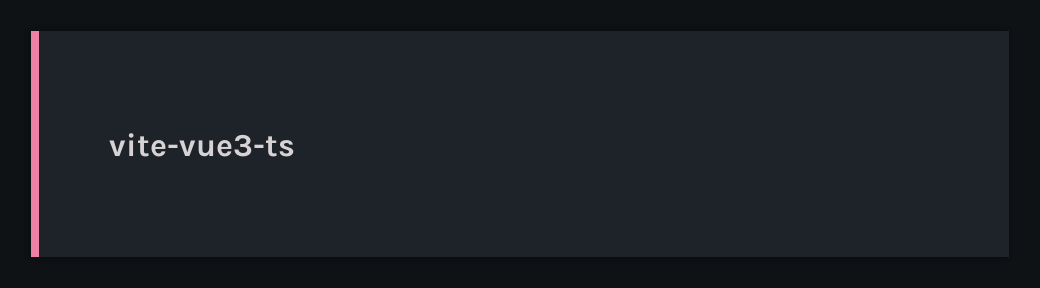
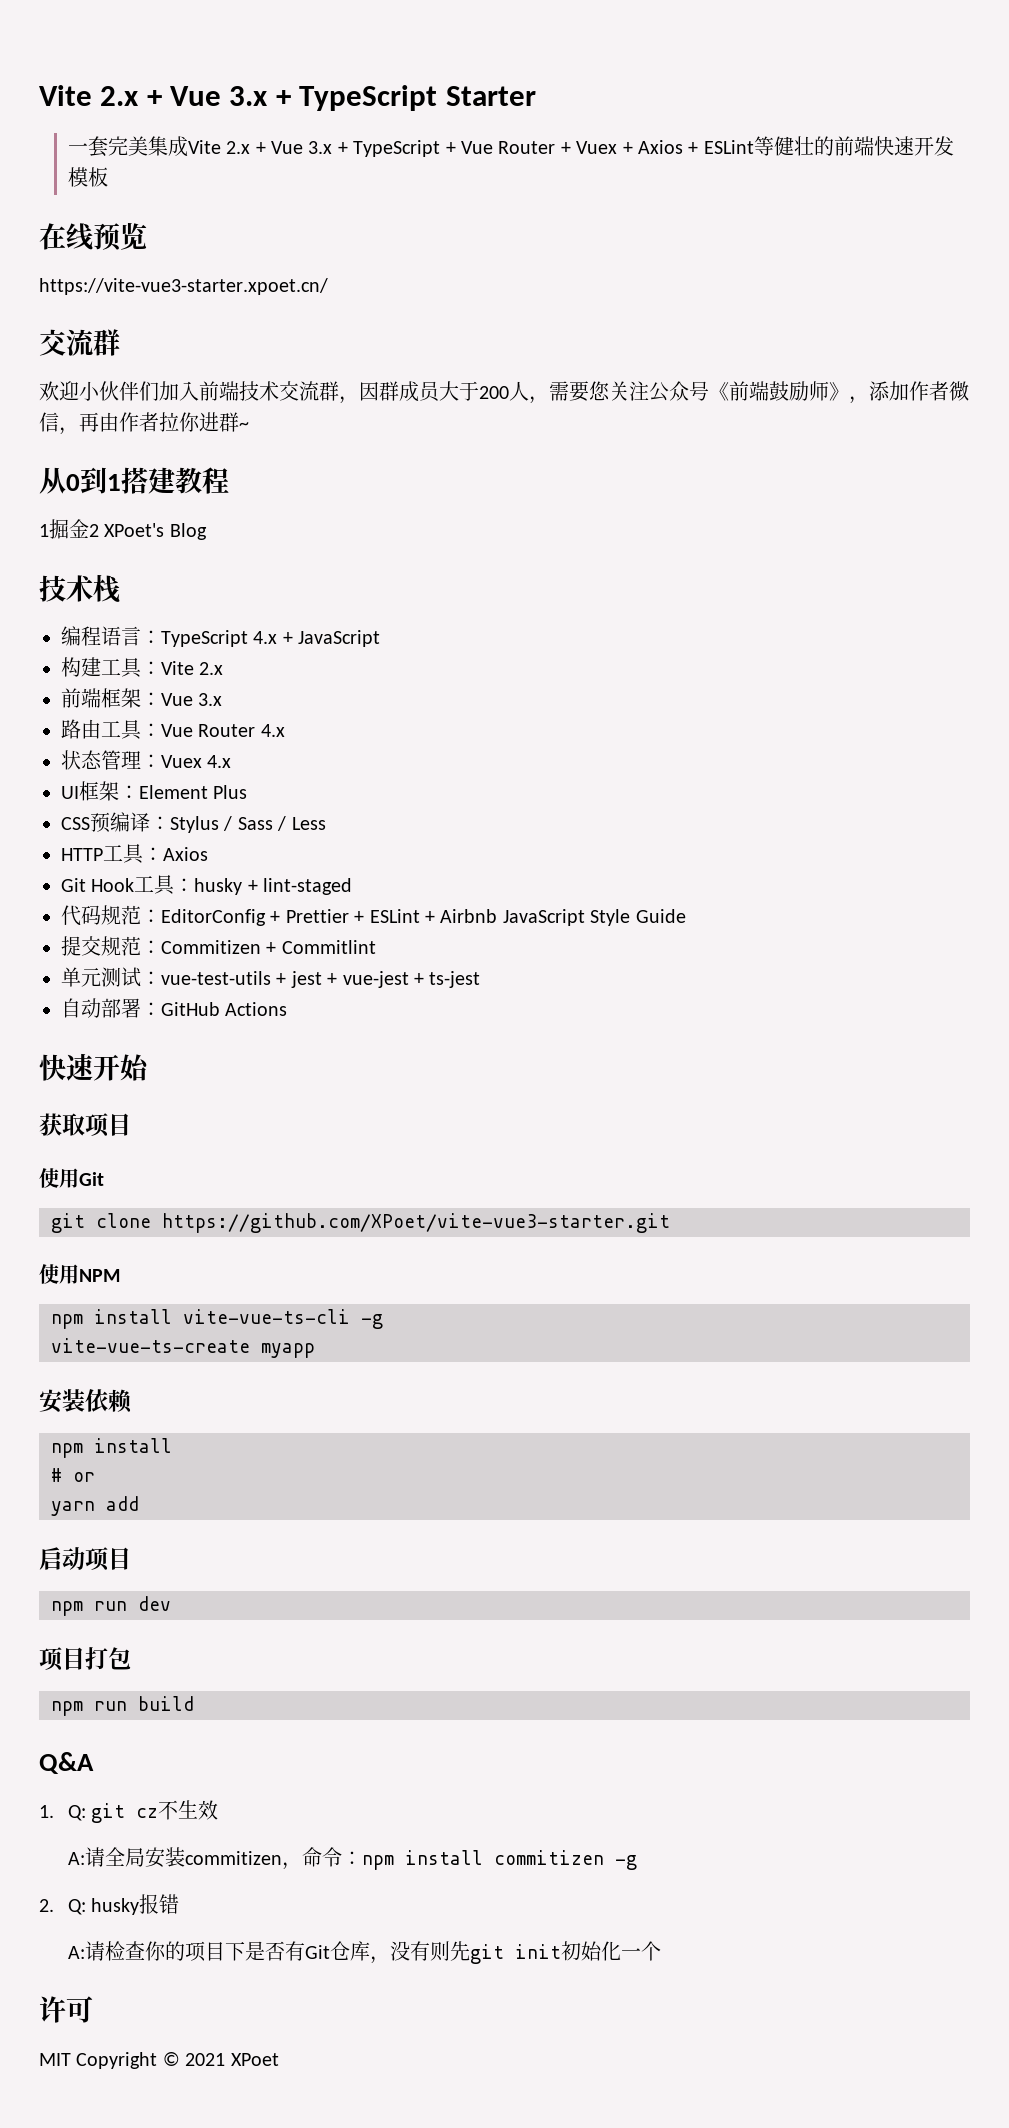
- vite-vue3-ts
+ Vite 2.x + Vue 3.x + TypeScript Starter
+ 一套完美集成Vite 2.x + Vue 3.x + TypeScript + Vue Router + Vuex + Axios + ESLint等健壮的前端快速开发模板
+ 在线预览
+ https://vite-vue3-starter.xpoet.cn/
+ 交流群
+ 欢迎小伙伴们加入前端技术交流群，因群成员大于200人，需要您关注公众号《前端鼓励师》，添加作者微信，再由作者拉你进群~
+ 从0到1搭建教程
+ 1掘金2 XPoet's Blog
+ 技术栈
+ 编程语言：TypeScript 4.x + JavaScript
+ 构建工具：Vite 2.x
+ 前端框架：Vue 3.x
+ 路由工具：Vue Router 4.x
+ 状态管理：Vuex 4.x
+ UI框架：Element Plus
+ CSS预编译：Stylus / Sass / Less
+ HTTP工具：Axios
+ Git Hook工具：husky + lint-staged
+ 代码规范：EditorConfig + Prettier + ESLint + Airbnb JavaScript Style Guide
+ 提交规范：Commitizen + Commitlint
+ 单元测试：vue-test-utils + jest + vue-jest + ts-jest
+ 自动部署：GitHub Actions
+ 快速开始
+ 获取项目
+ 使用Git
+ git clone https://github.com/XPoet/vite-vue3-starter.git
+ 使用NPM
+ npm install vite-vue-ts-cli -g
+ vite-vue-ts-create myapp
+ 安装依赖
+ npm install
+ # or
+ yarn add
+ 启动项目
+ npm run dev
+ 项目打包
+ npm run build
+ Q&A
+ 1. Q: git cz不生效
+ A:请全局安装commitizen，命令：npm install commitizen -g
+ 2. Q: husky报错
+ A:请检查你的项目下是否有Git仓库，没有则先git init初始化一个
+ 许可
+ MIT Copyright © 2021 XPoet

